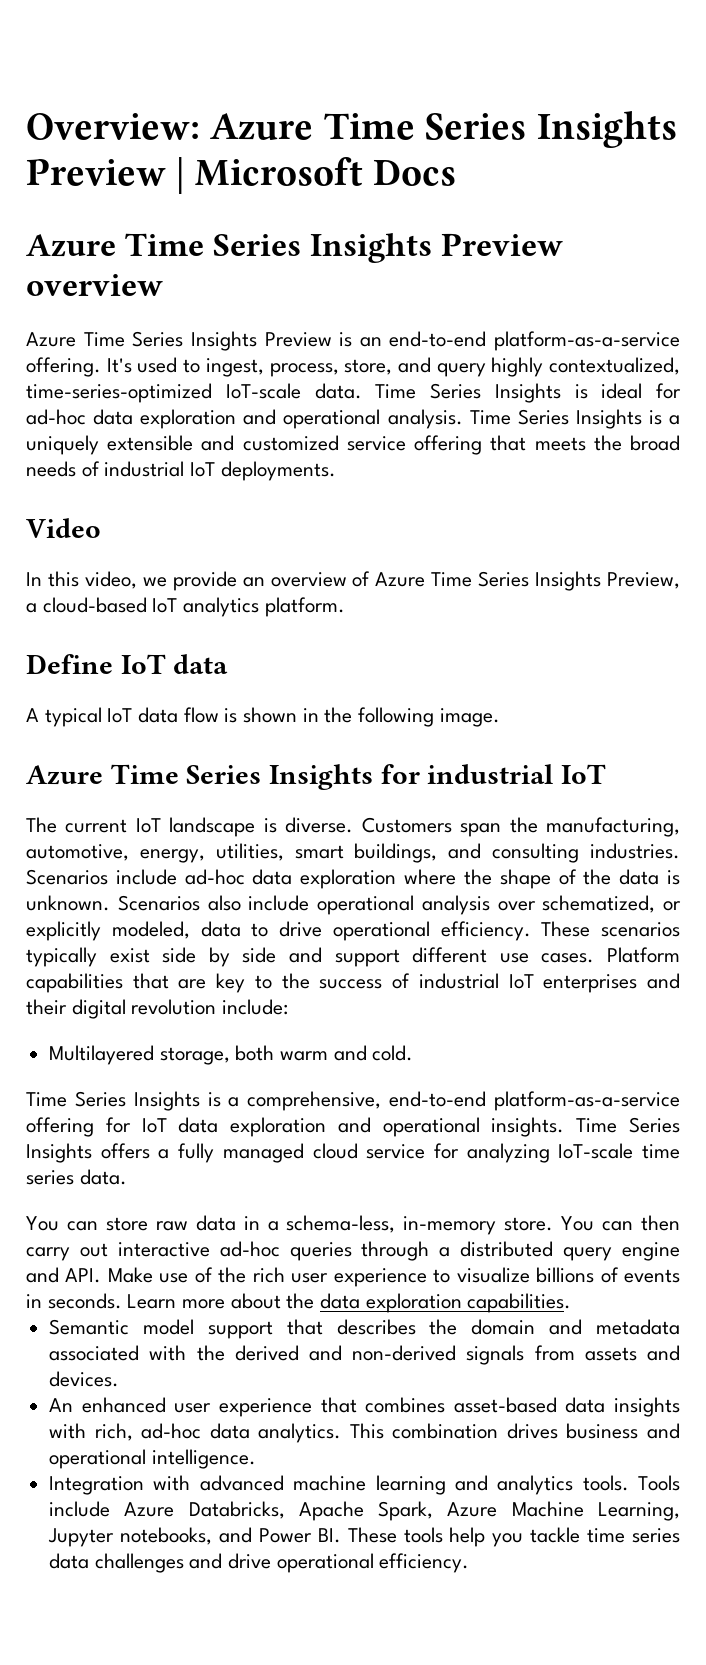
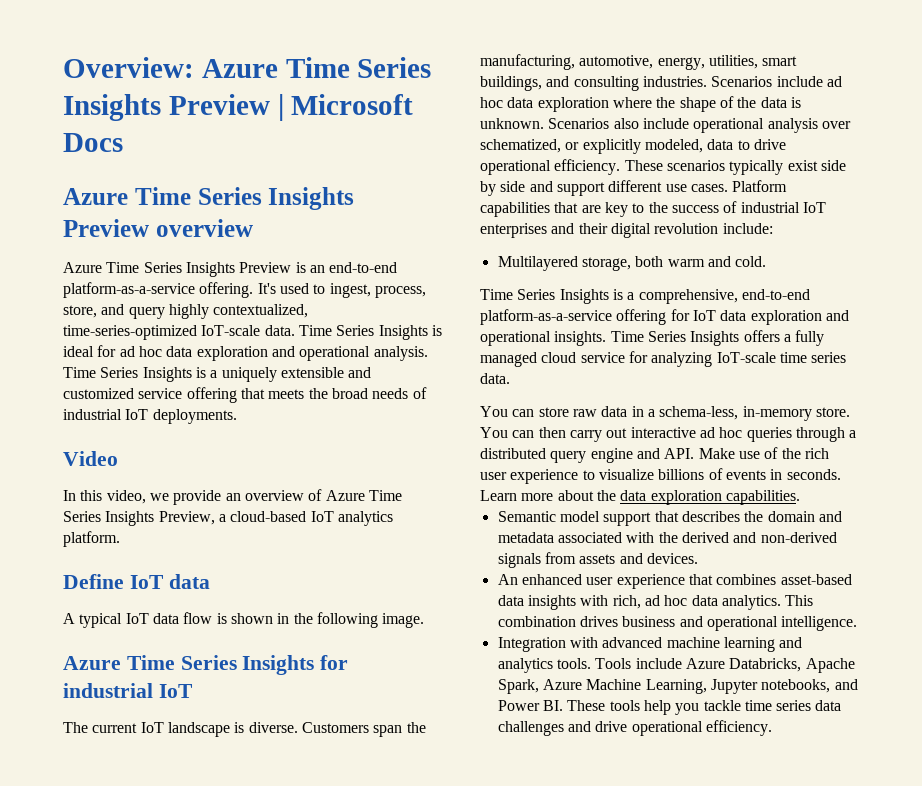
- Time Series Insights is ideal for ad-hoc data exploration and operational analysis.
+ Time Series Insights is ideal for ad hoc data exploration and operational analysis.
- Scenarios include ad-hoc data exploration where the shape of the data is unknown.
+ Scenarios include ad hoc data exploration where the shape of the data is unknown.
- You can then carry out interactive ad-hoc queries through a distributed query engine and API. Make use of the rich user experience to visualize billions of events in seconds.
+ You can then carry out interactive ad hoc queries through a distributed query engine and API. Make use of the rich user experience to visualize billions of events in seconds.
- An enhanced user experience that combines asset-based data insights with rich, ad-hoc data analytics.
+ An enhanced user experience that combines asset-based data insights with rich, ad hoc data analytics.

